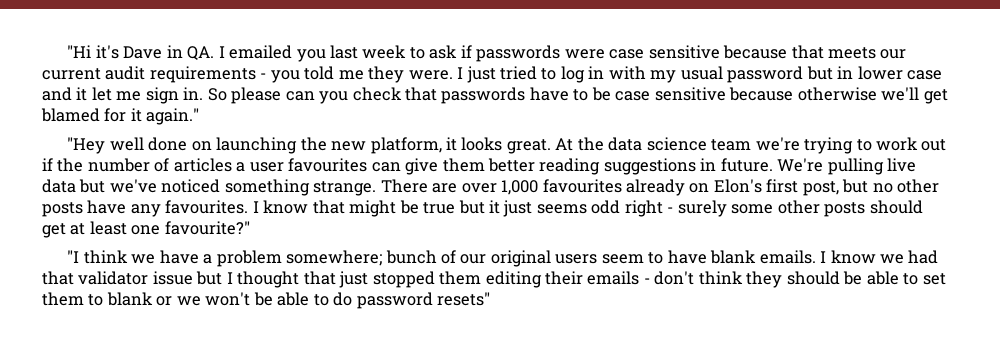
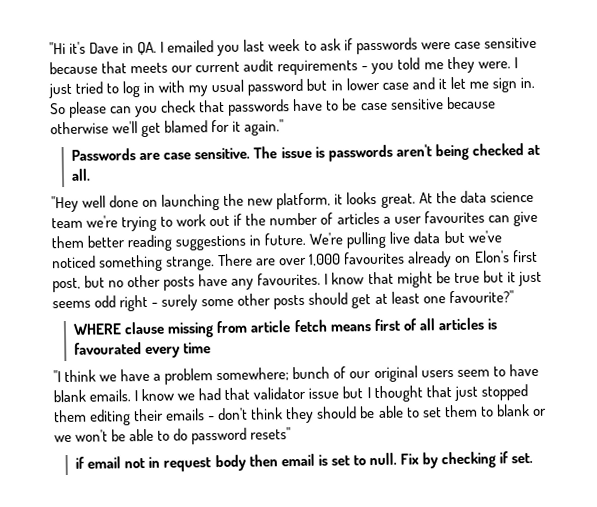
+ Passwords are case sensitive. The issue is passwords aren't being checked at all.
+ WHERE clause missing from article fetch means first of all articles is favourated every time
+ if email not in request body then email is set to null. Fix by checking if set.

